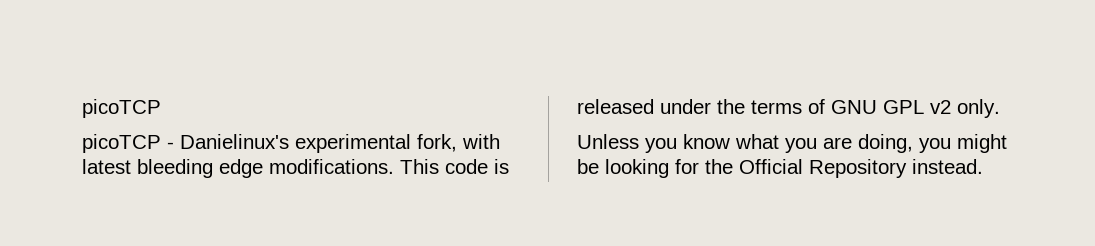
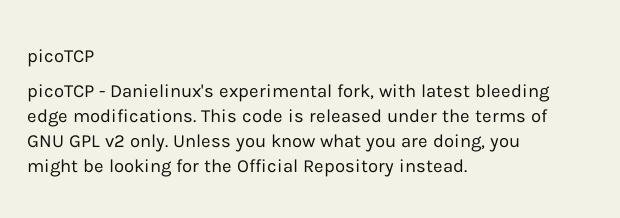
- This code is released under the terms of GNU GPL v2 only.
- Unless you know what you are doing, you might be looking for the Official Repository instead.
+ This code is released under the terms of GNU GPL v2 only. Unless you know what you are doing, you might be looking for the Official Repository instead.

